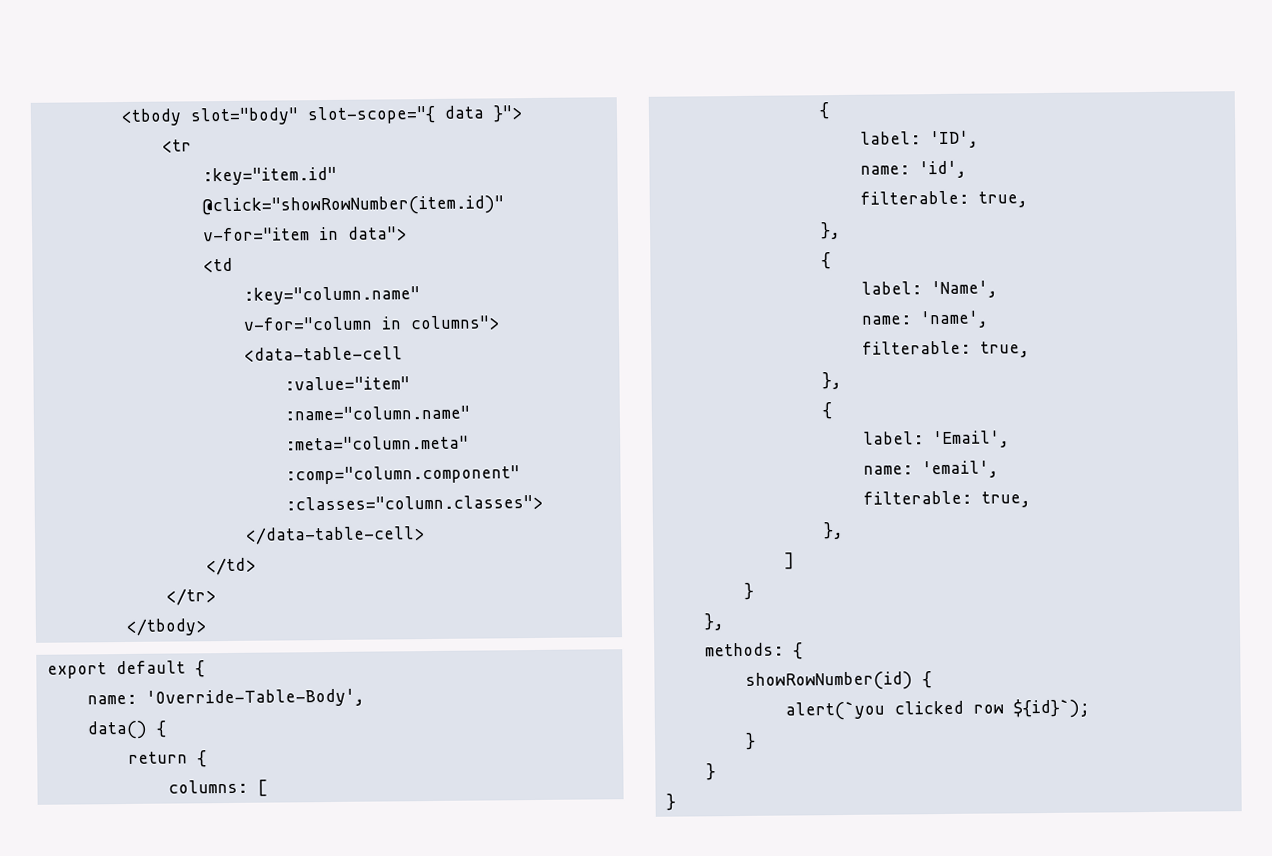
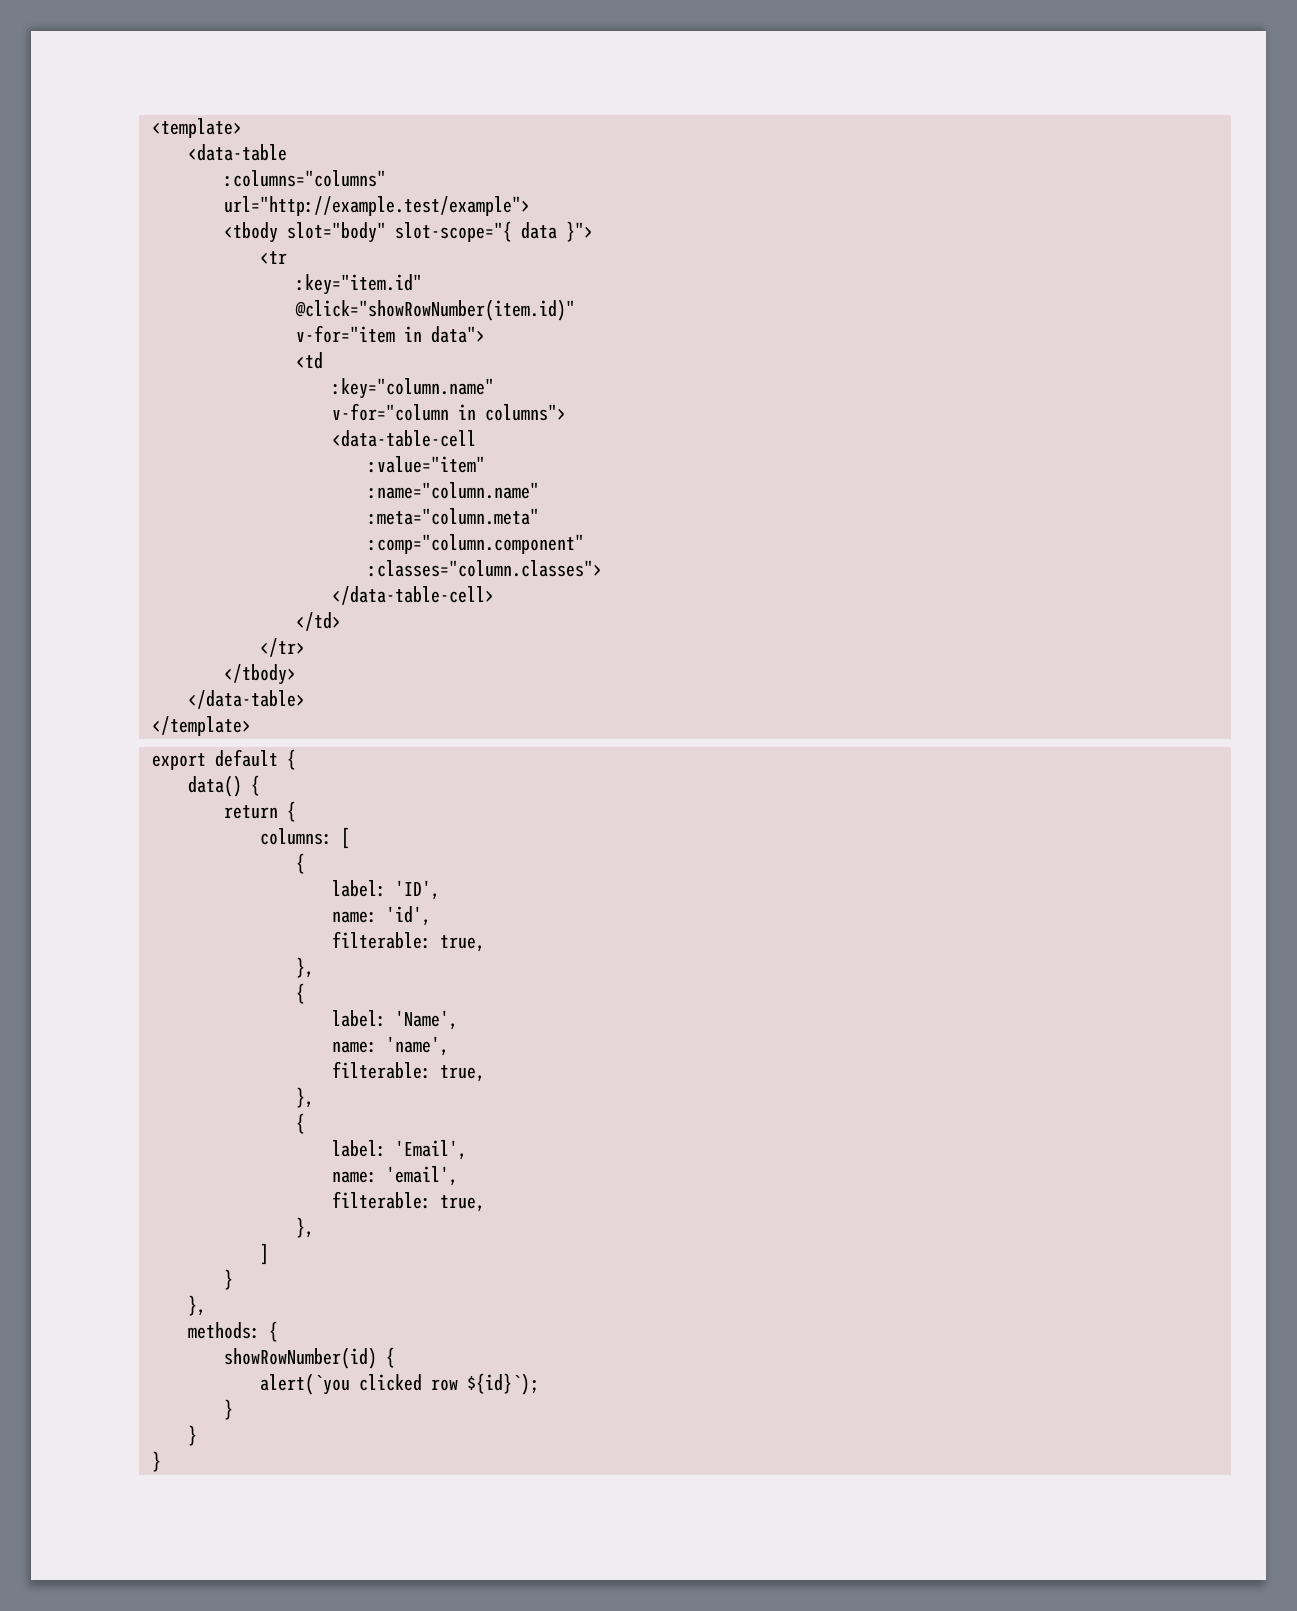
+ <template>
+ <data-table
+ :columns="columns"
+ url="http://example.test/example">
+ </data-table>
+ </template>
- name: 'Override-Table-Body',

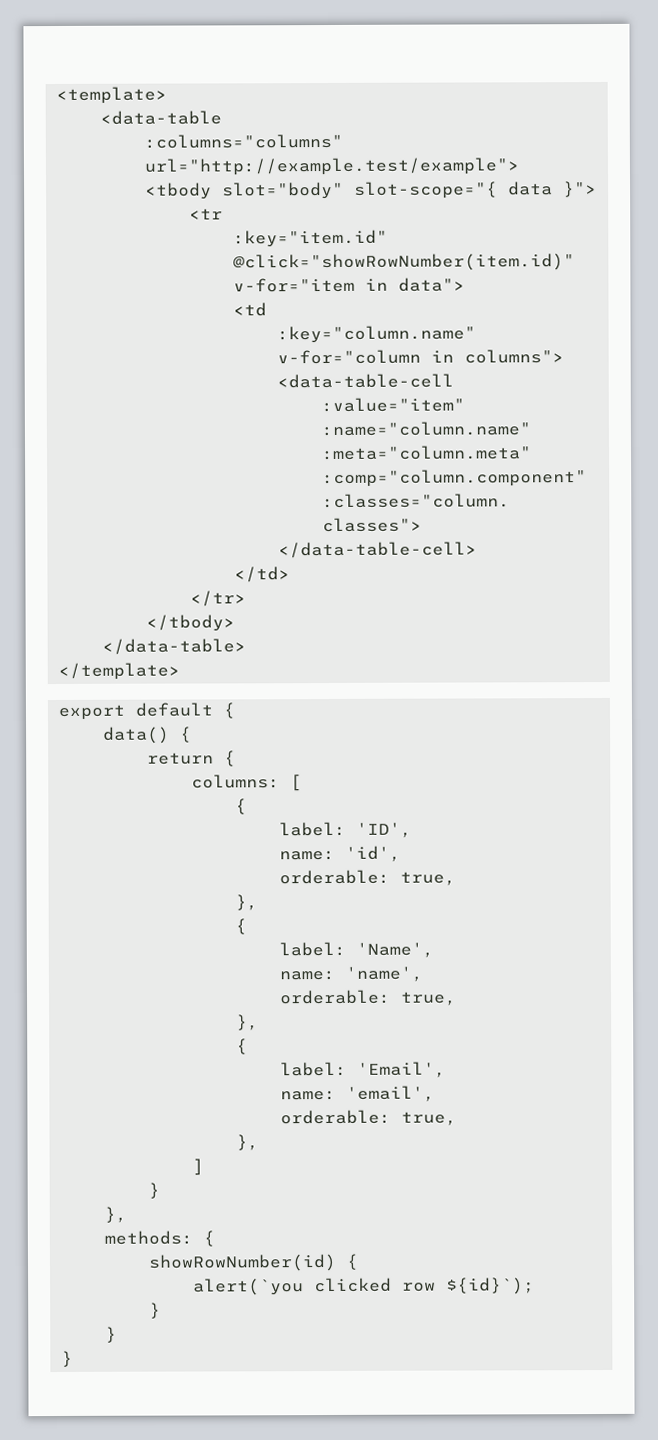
  name: 'id',
- filterable: true,
+ orderable: true,
  name: 'name',
- filterable: true,
+ orderable: true,
  name: 'email',
- filterable: true,
+ orderable: true,

